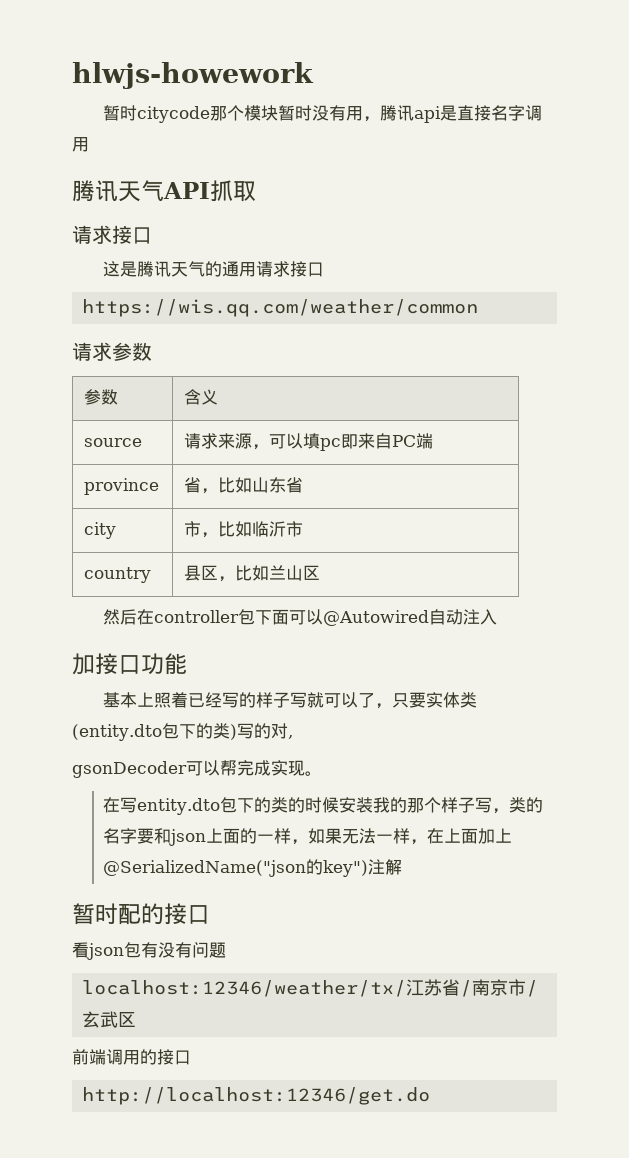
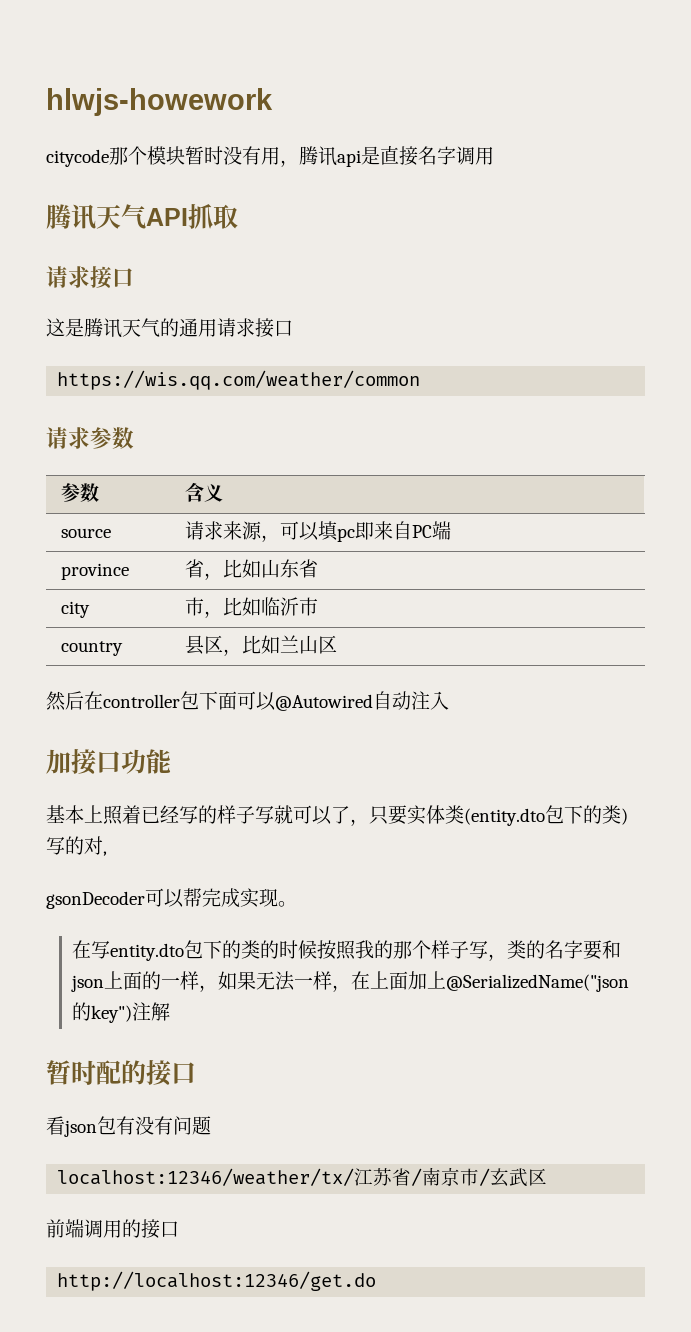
- 暂时citycode那个模块暂时没有用，腾讯api是直接名字调用
+ citycode那个模块暂时没有用，腾讯api是直接名字调用
- 在写entity.dto包下的类的时候安装我的那个样子写，类的名字要和json上面的一样，如果无法一样，在上面加上@SerializedName("json的key")注解
+ 在写entity.dto包下的类的时候按照我的那个样子写，类的名字要和json上面的一样，如果无法一样，在上面加上@SerializedName("json的key")注解

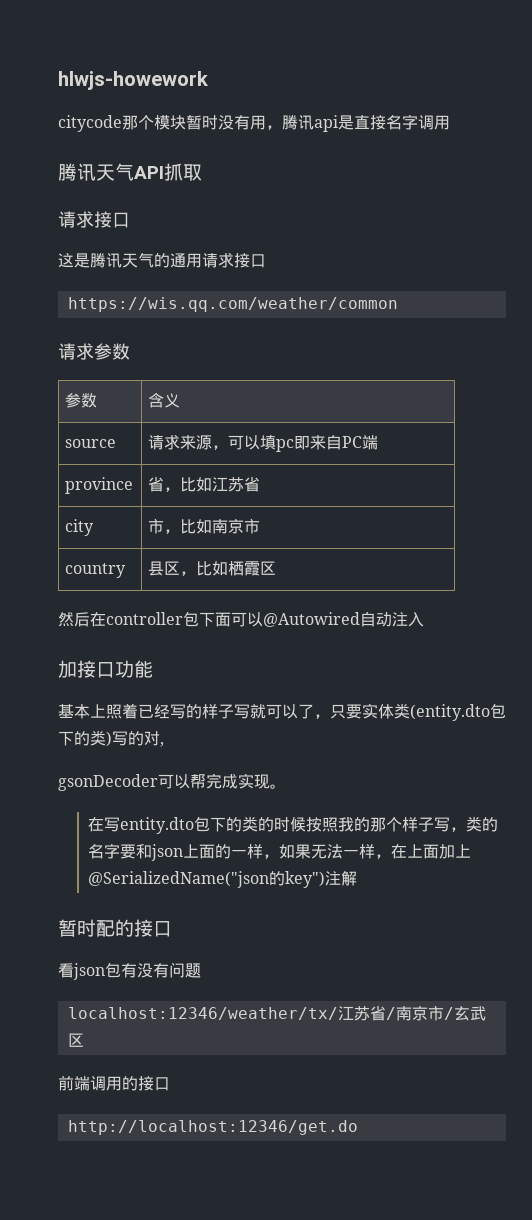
- province | 省，比如山东省
+ province | 省，比如江苏省
- city | 市，比如临沂市
+ city | 市，比如南京市
- country | 县区，比如兰山区
+ country | 县区，比如栖霞区

